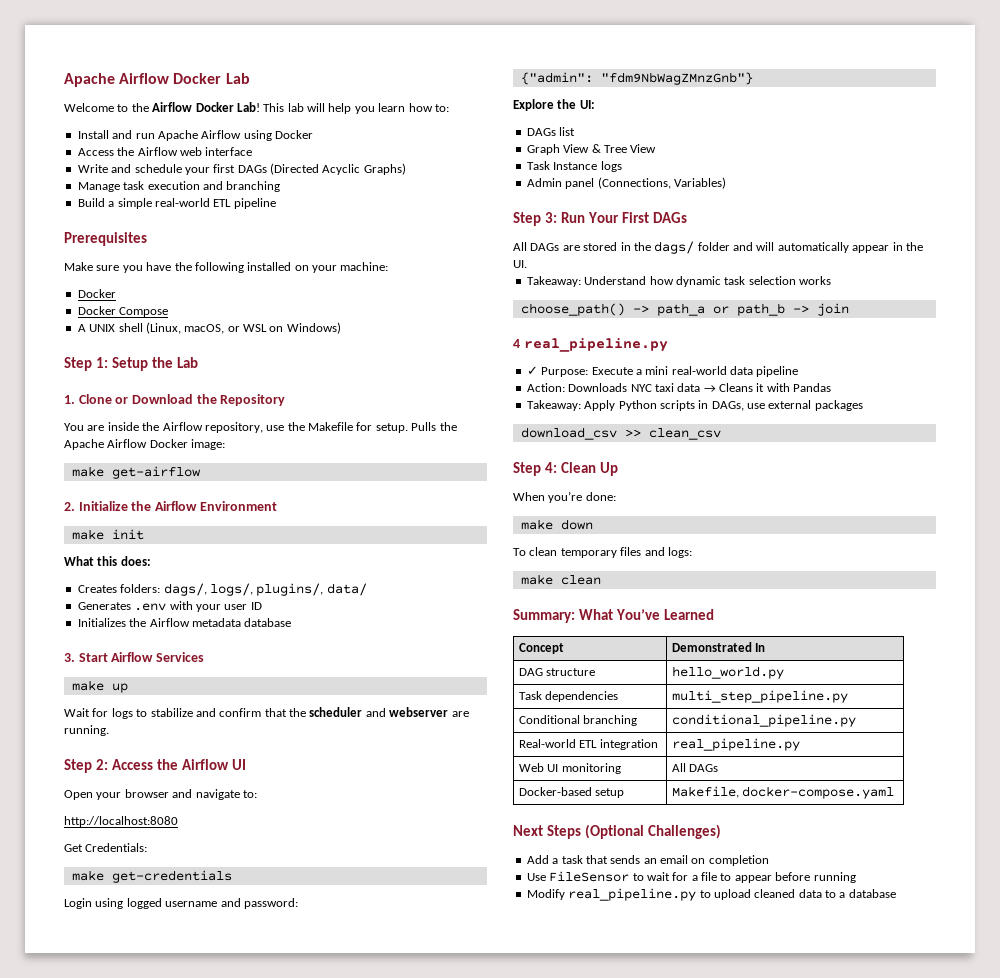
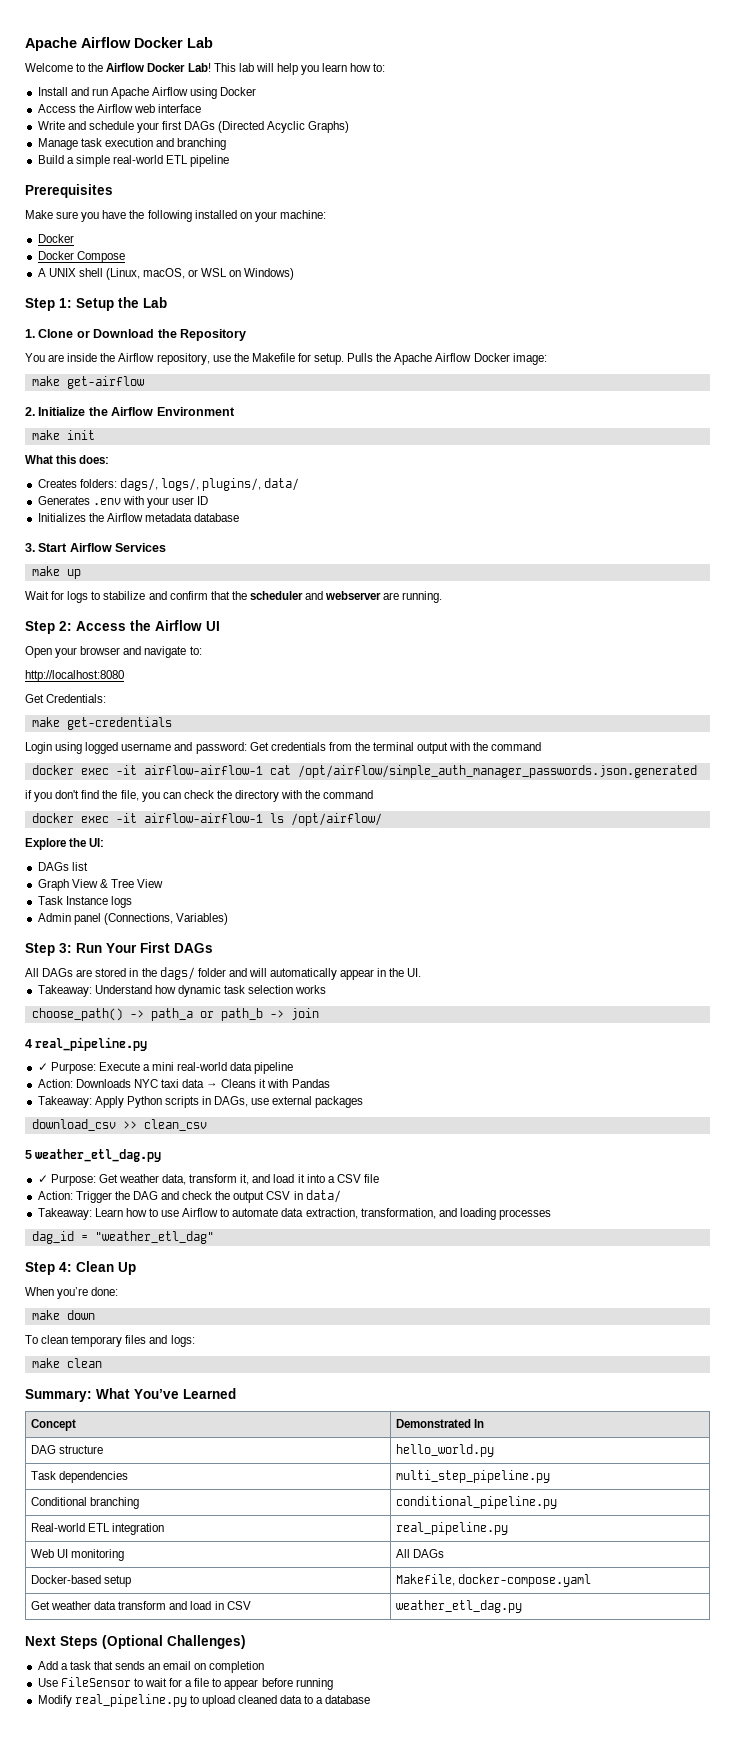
- Login using logged username and password:
- {"admin": "fdm9NbWagZMnzGnb"}
+ Login using logged username and password: Get credentials from the terminal output with the command
+ docker exec -it airflow-airflow-1 cat /opt/airflow/simple_auth_manager_passwords.json.generated
+ if you don't find the file, you can check the directory with the command
+ docker exec -it airflow-airflow-1 ls /opt/airflow/
+ 5 weather_etl_dag.py
+ ✓ Purpose: Get weather data, transform it, and load it into a CSV file
+ Action: Trigger the DAG and check the output CSV in data/
+ Takeaway: Learn how to use Airflow to automate data extraction, transformation, and loading processes
+ dag_id = "weather_etl_dag"
+ Get weather data transform and load in CSV | weather_etl_dag.py

